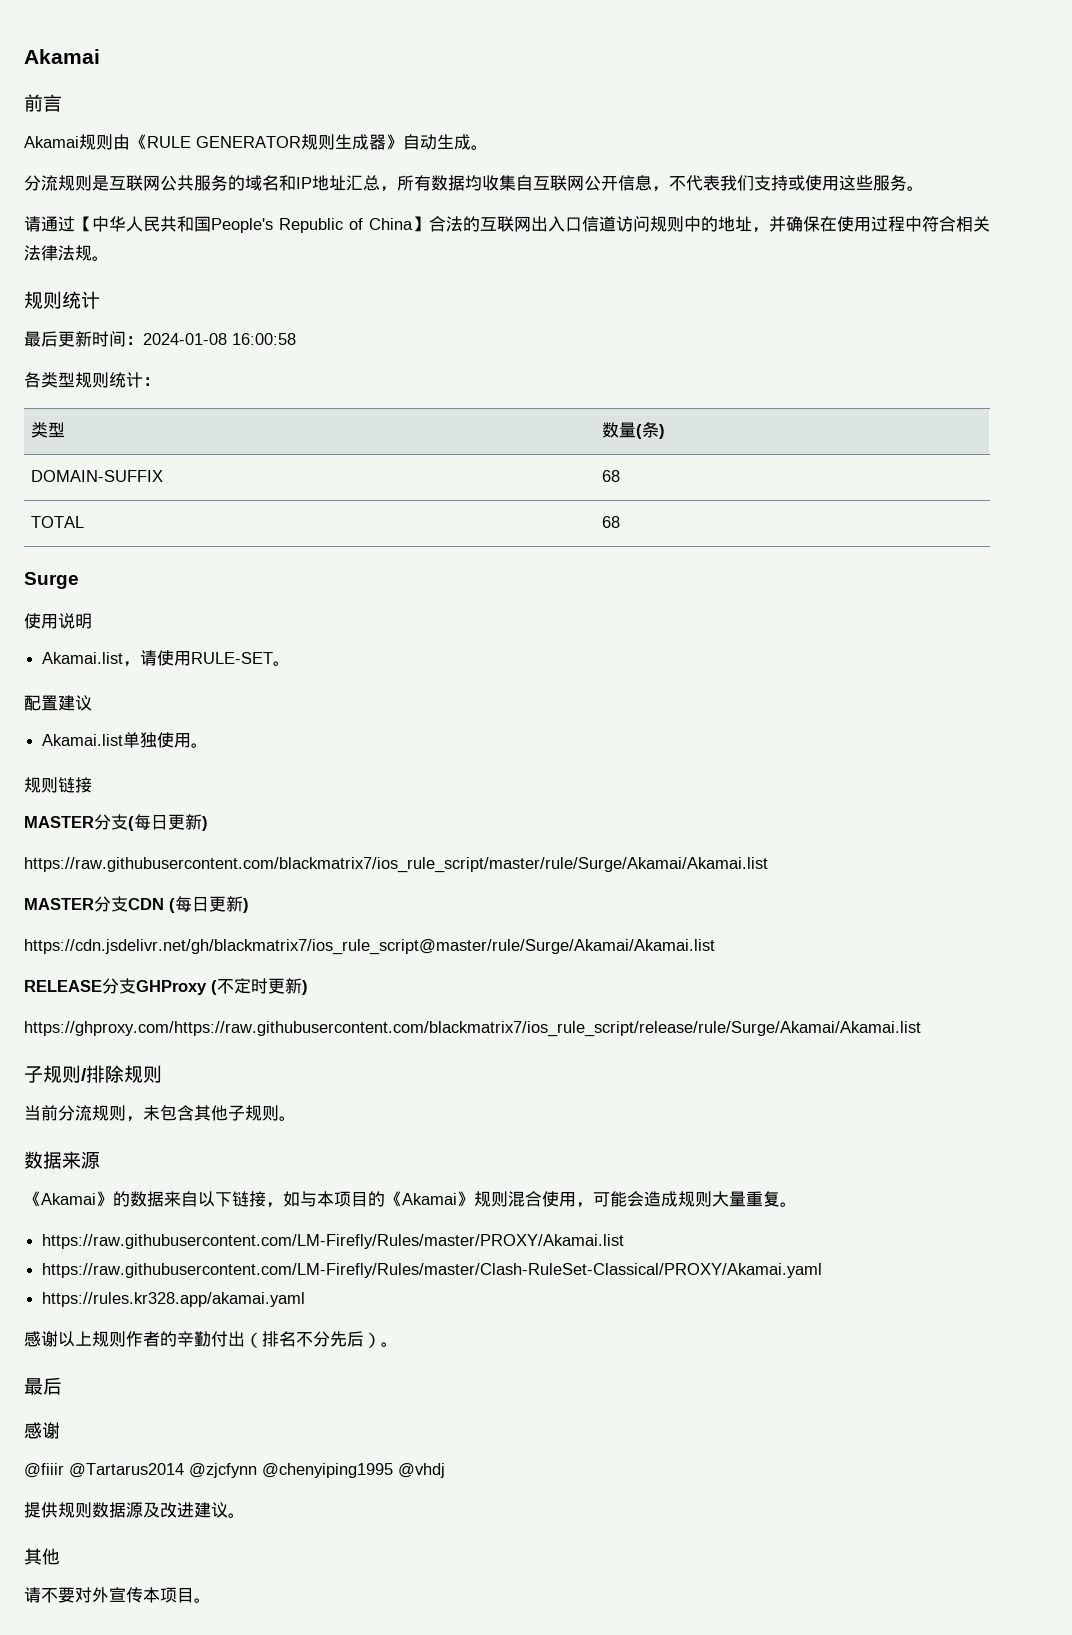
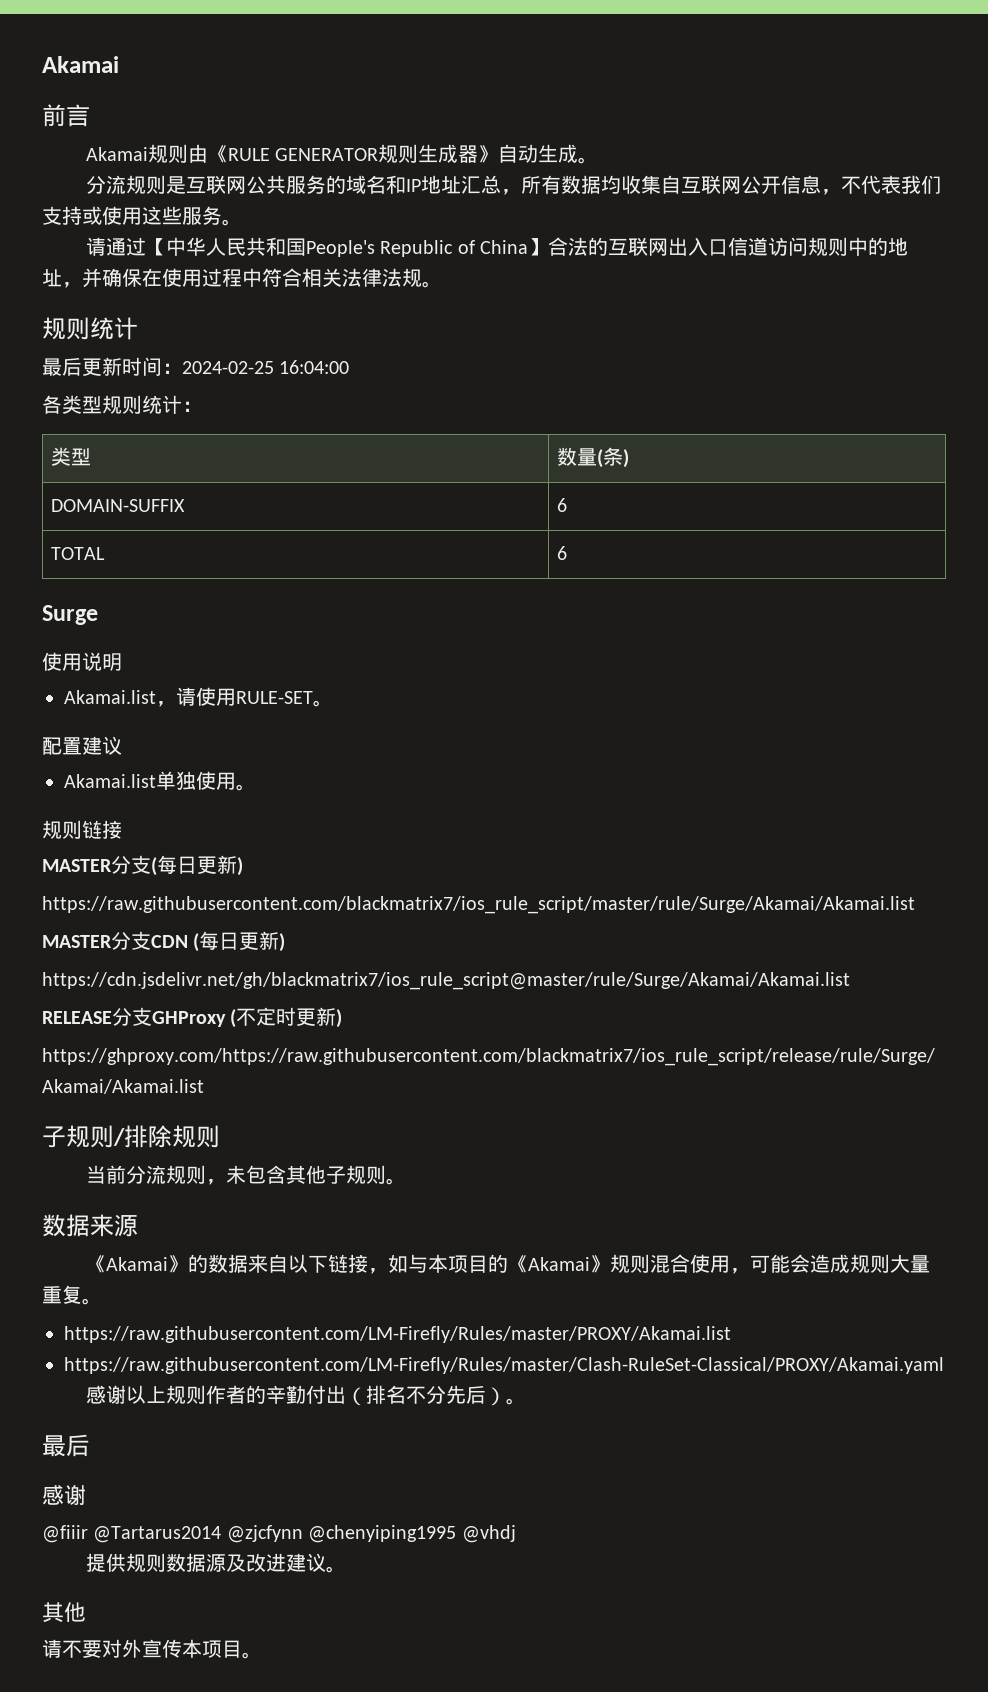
- 最后更新时间：2024-01-08 16:00:58
+ 最后更新时间：2024-02-25 16:04:00
- DOMAIN-SUFFIX | 68
+ DOMAIN-SUFFIX | 6
- TOTAL | 68
+ TOTAL | 6
- https://rules.kr328.app/akamai.yaml

